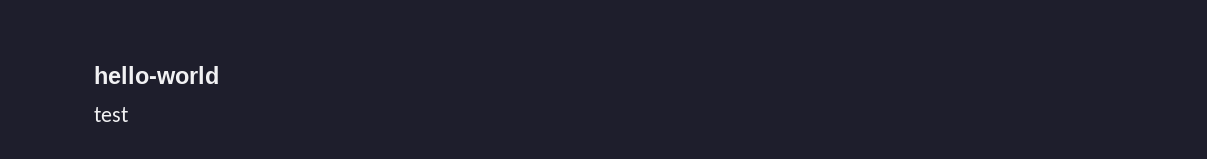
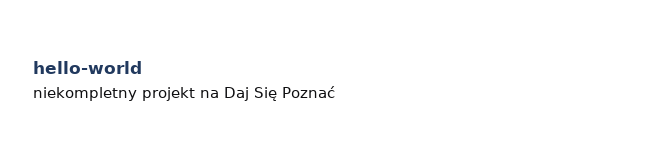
- test
+ niekompletny projekt na Daj Się Poznać

